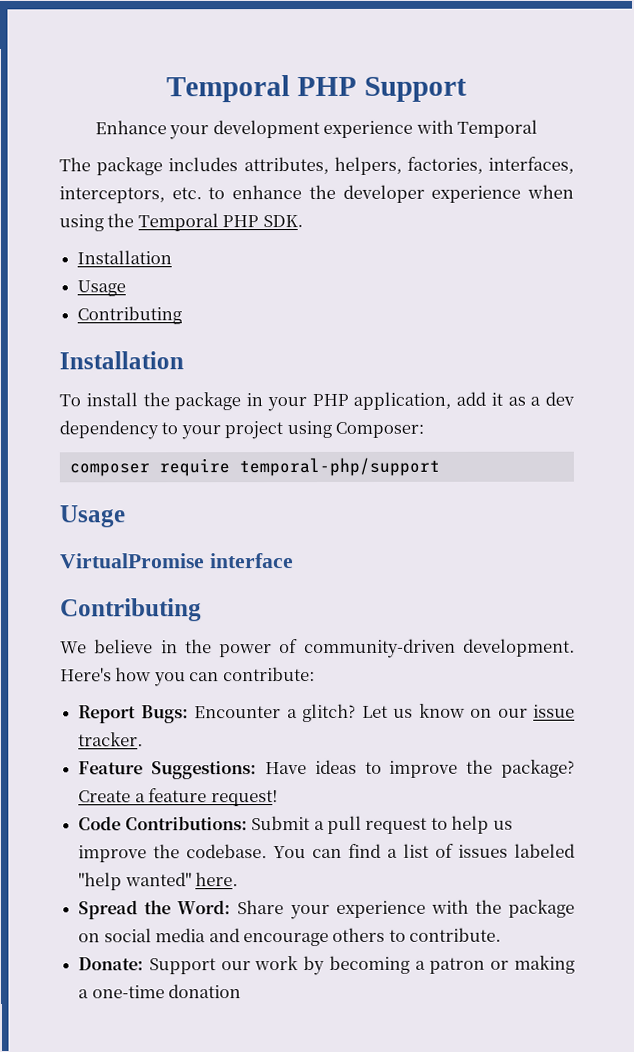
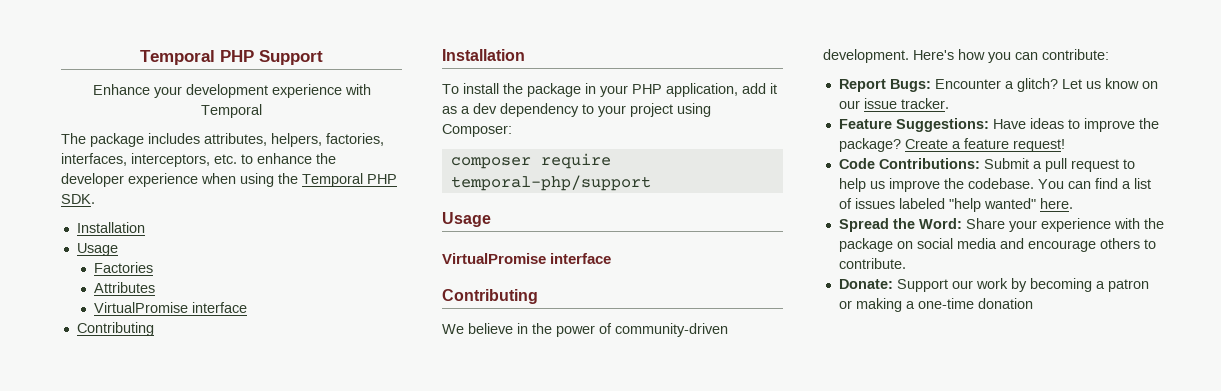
+ Factories
+ Attributes
+ VirtualPromise interface

